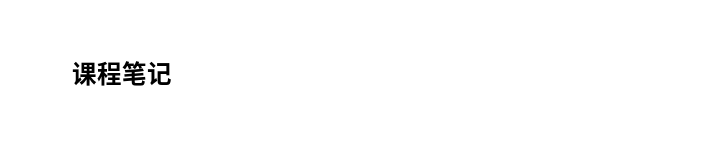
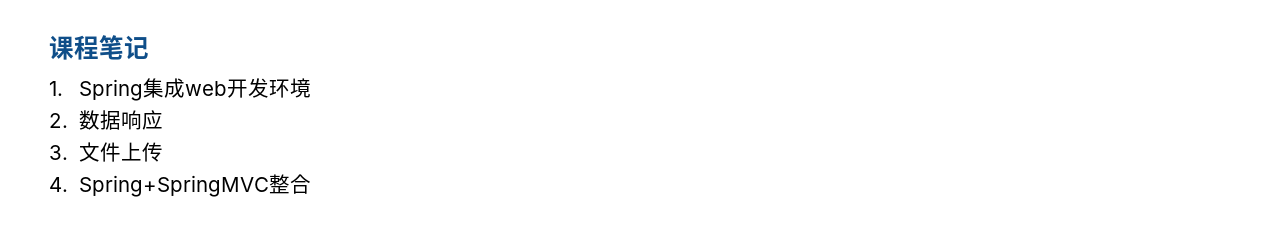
+ 1. Spring集成web开发环境
+ 2.数据响应
+ 3.文件上传
+ 4. Spring+SpringMVC整合

